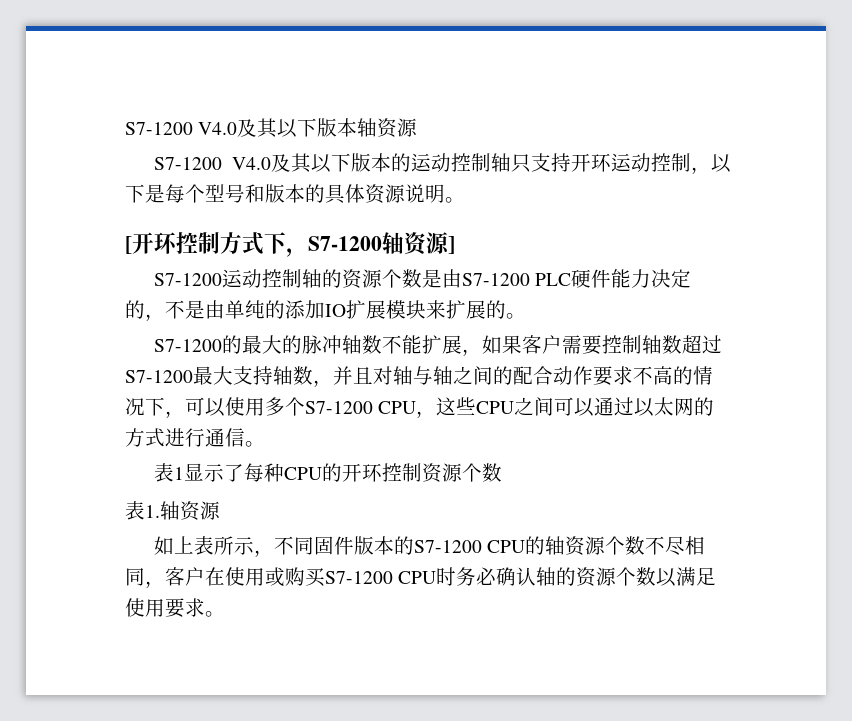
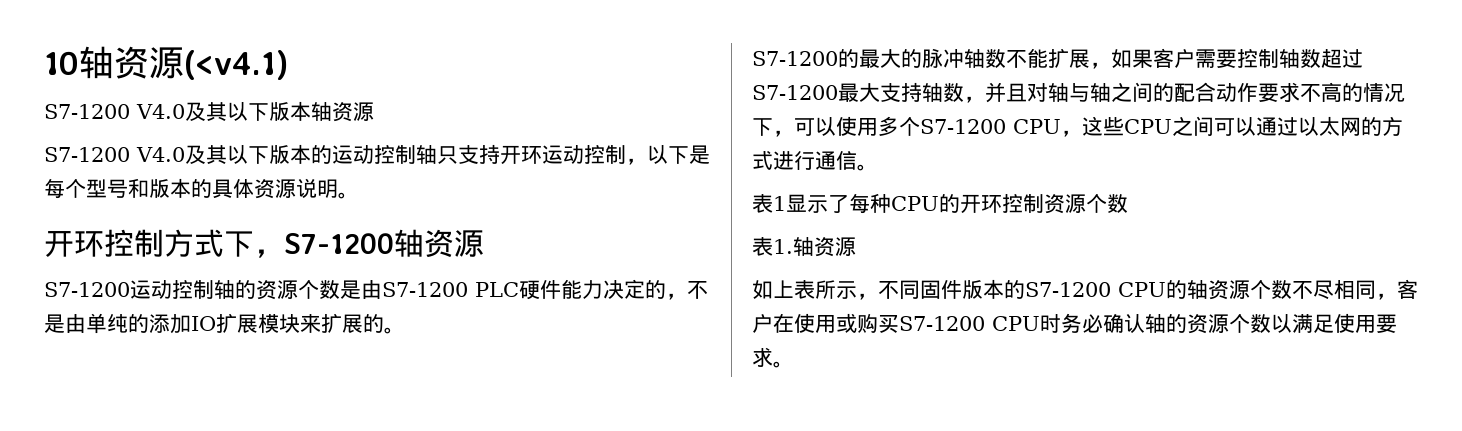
+ 10轴资源(<v4.1)
- [开环控制方式下，S7-1200轴资源]
+ 开环控制方式下，S7-1200轴资源

